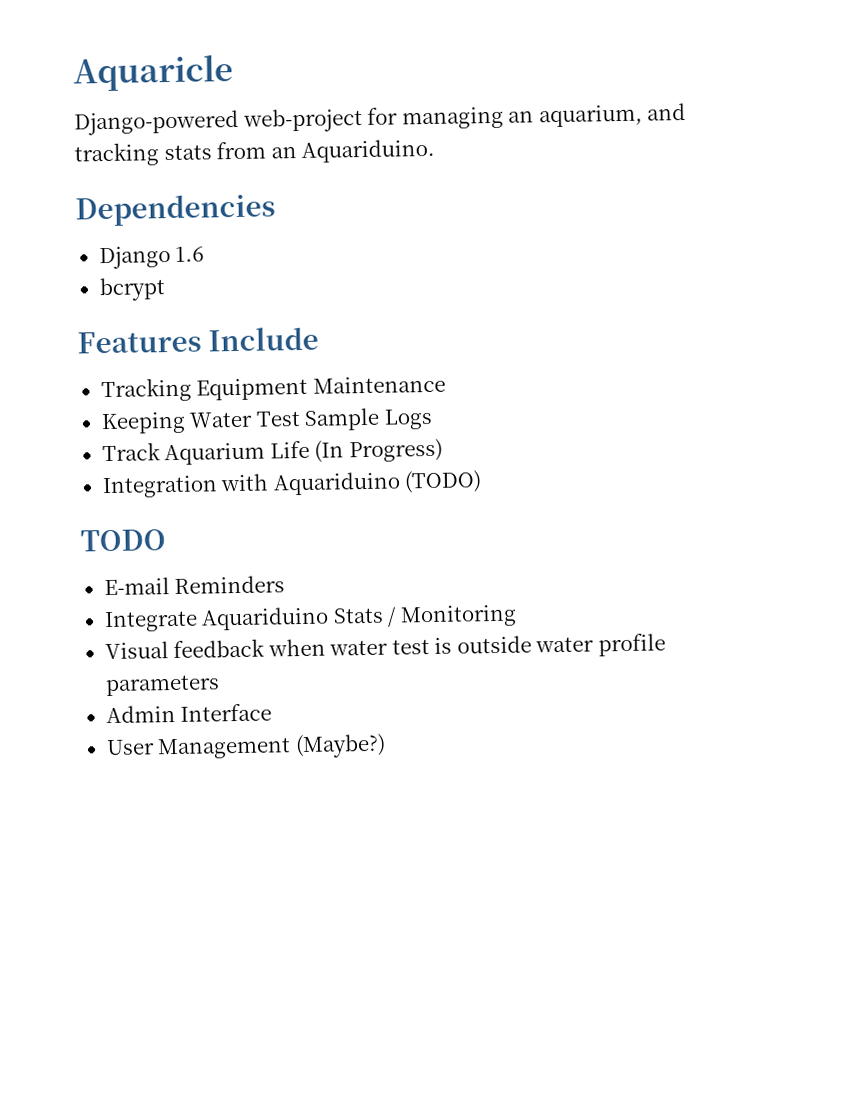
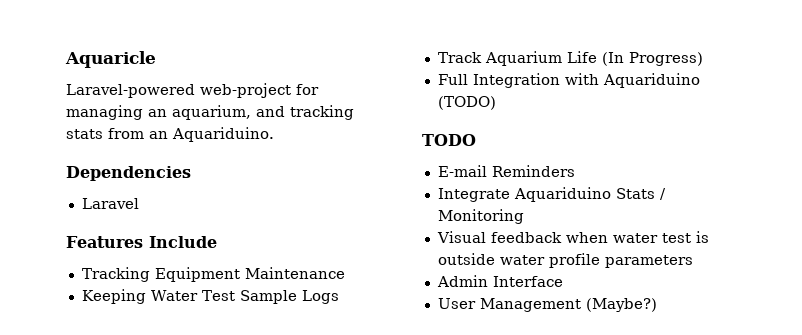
- Django-powered web-project for managing an aquarium, and tracking stats from an Aquariduino.
+ Laravel-powered web-project for managing an aquarium, and tracking stats from an Aquariduino.
- Django 1.6
- bcrypt
+ Laravel
- Integration with Aquariduino (TODO)
+ Full Integration with Aquariduino (TODO)

